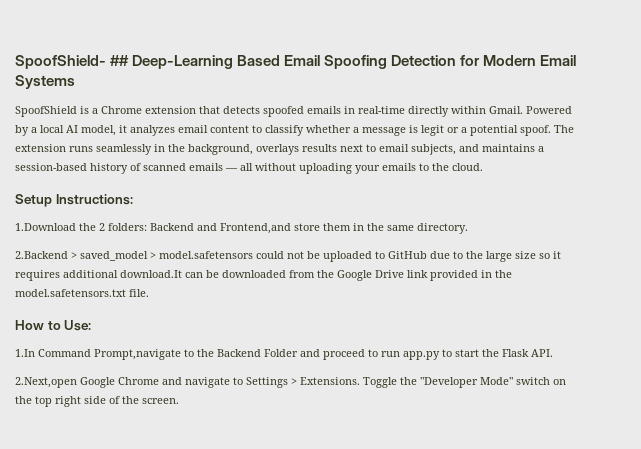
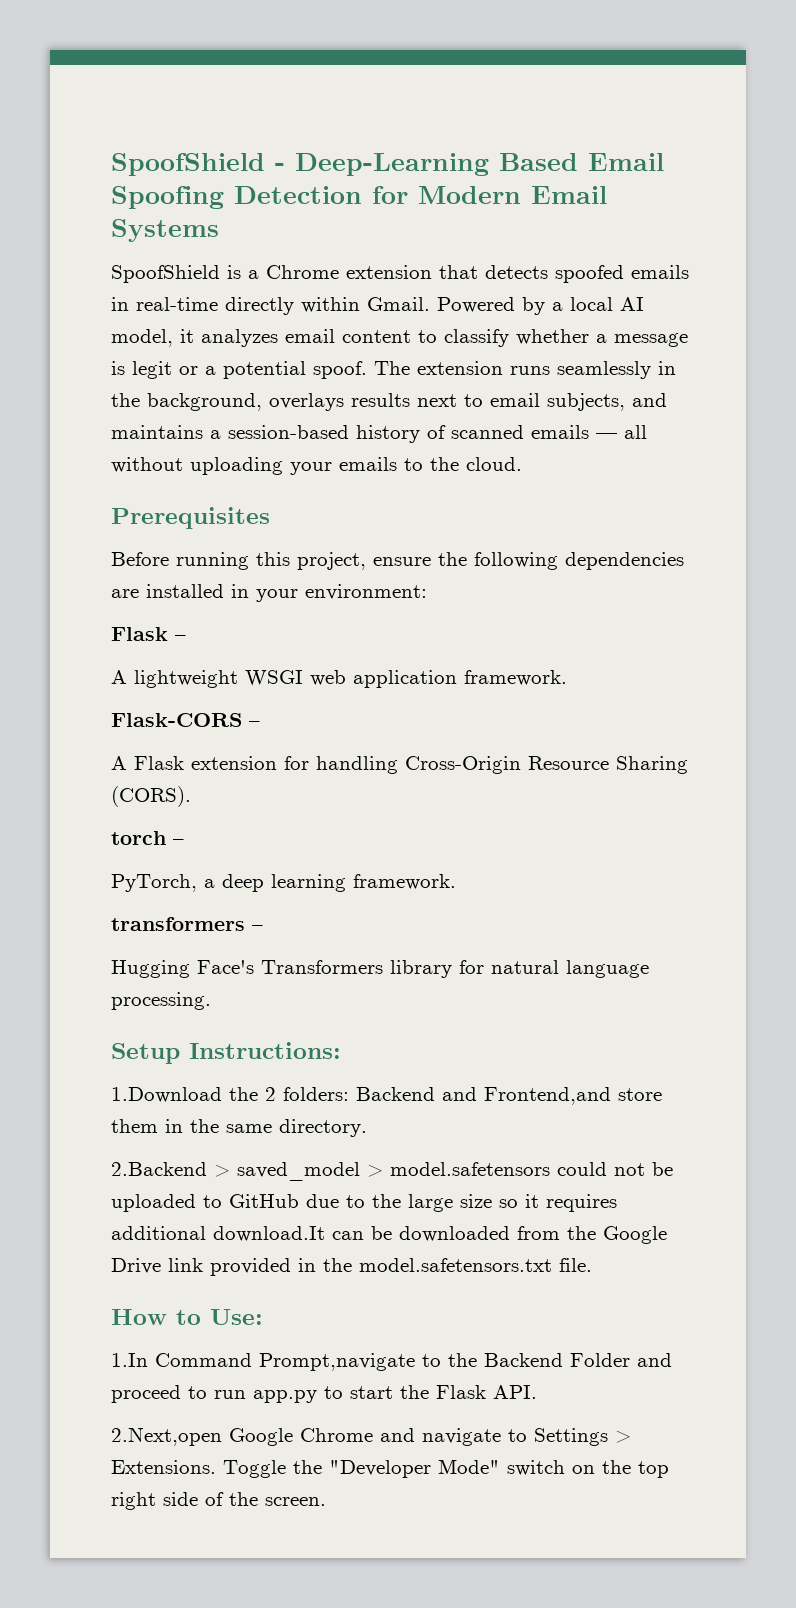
- SpoofShield- ## Deep-Learning Based Email Spoofing Detection for Modern Email Systems
+ SpoofShield - Deep-Learning Based Email Spoofing Detection for Modern Email Systems
+ Prerequisites
+ Before running this project, ensure the following dependencies are installed in your environment:
+ Flask –
+ A lightweight WSGI web application framework.
+ Flask-CORS –
+ A Flask extension for handling Cross-Origin Resource Sharing (CORS).
+ torch –
+ PyTorch, a deep learning framework.
+ transformers –
+ Hugging Face's Transformers library for natural language processing.

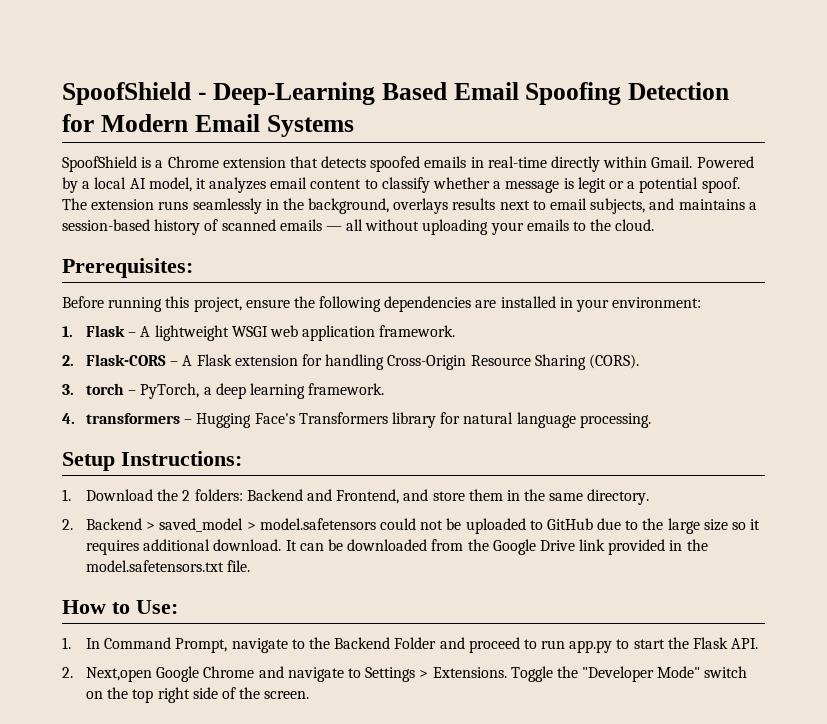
- Prerequisites
+ Prerequisites:
- Flask –
- A lightweight WSGI web application framework.
+ 1. Flask – A lightweight WSGI web application framework.
- Flask-CORS –
- A Flask extension for handling Cross-Origin Resource Sharing (CORS).
+ 2. Flask-CORS – A Flask extension for handling Cross-Origin Resource Sharing (CORS).
- torch –
- PyTorch, a deep learning framework.
+ 3. torch – PyTorch, a deep learning framework.
- transformers –
- Hugging Face's Transformers library for natural language processing.
+ 4. transformers – Hugging Face's Transformers library for natural language processing.
- 1.Download the 2 folders: Backend and Frontend,and store them in the same directory.
+ 1. Download the 2 folders: Backend and Frontend, and store them in the same directory.
- 2.Backend > saved_model > model.safetensors could not be uploaded to GitHub due to the large size so it requires additional download.It can be downloaded from the Google Drive link provided in the model.safetensors.txt file.
+ 2. Backend > saved_model > model.safetensors could not be uploaded to GitHub due to the large size so it requires additional download. It can be downloaded from the Google Drive link provided in the model.safetensors.txt file.
- 1.In Command Prompt,navigate to the Backend Folder and proceed to run app.py to start the Flask API.
+ 1. In Command Prompt, navigate to the Backend Folder and proceed to run app.py to start the Flask API.
- 2.Next,open Google Chrome and navigate to Settings > Extensions.
+ 2. Next,open Google Chrome and navigate to Settings > Extensions.

